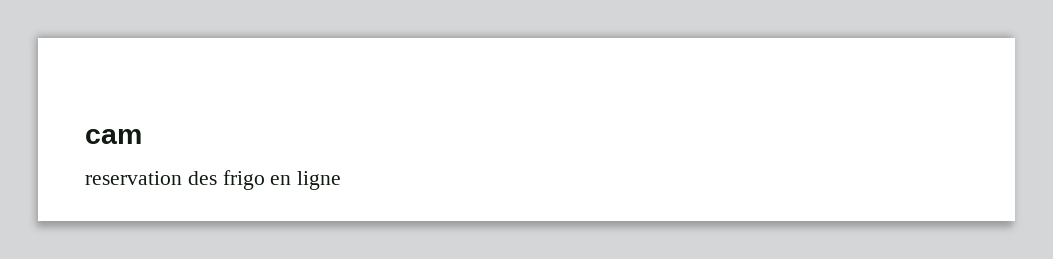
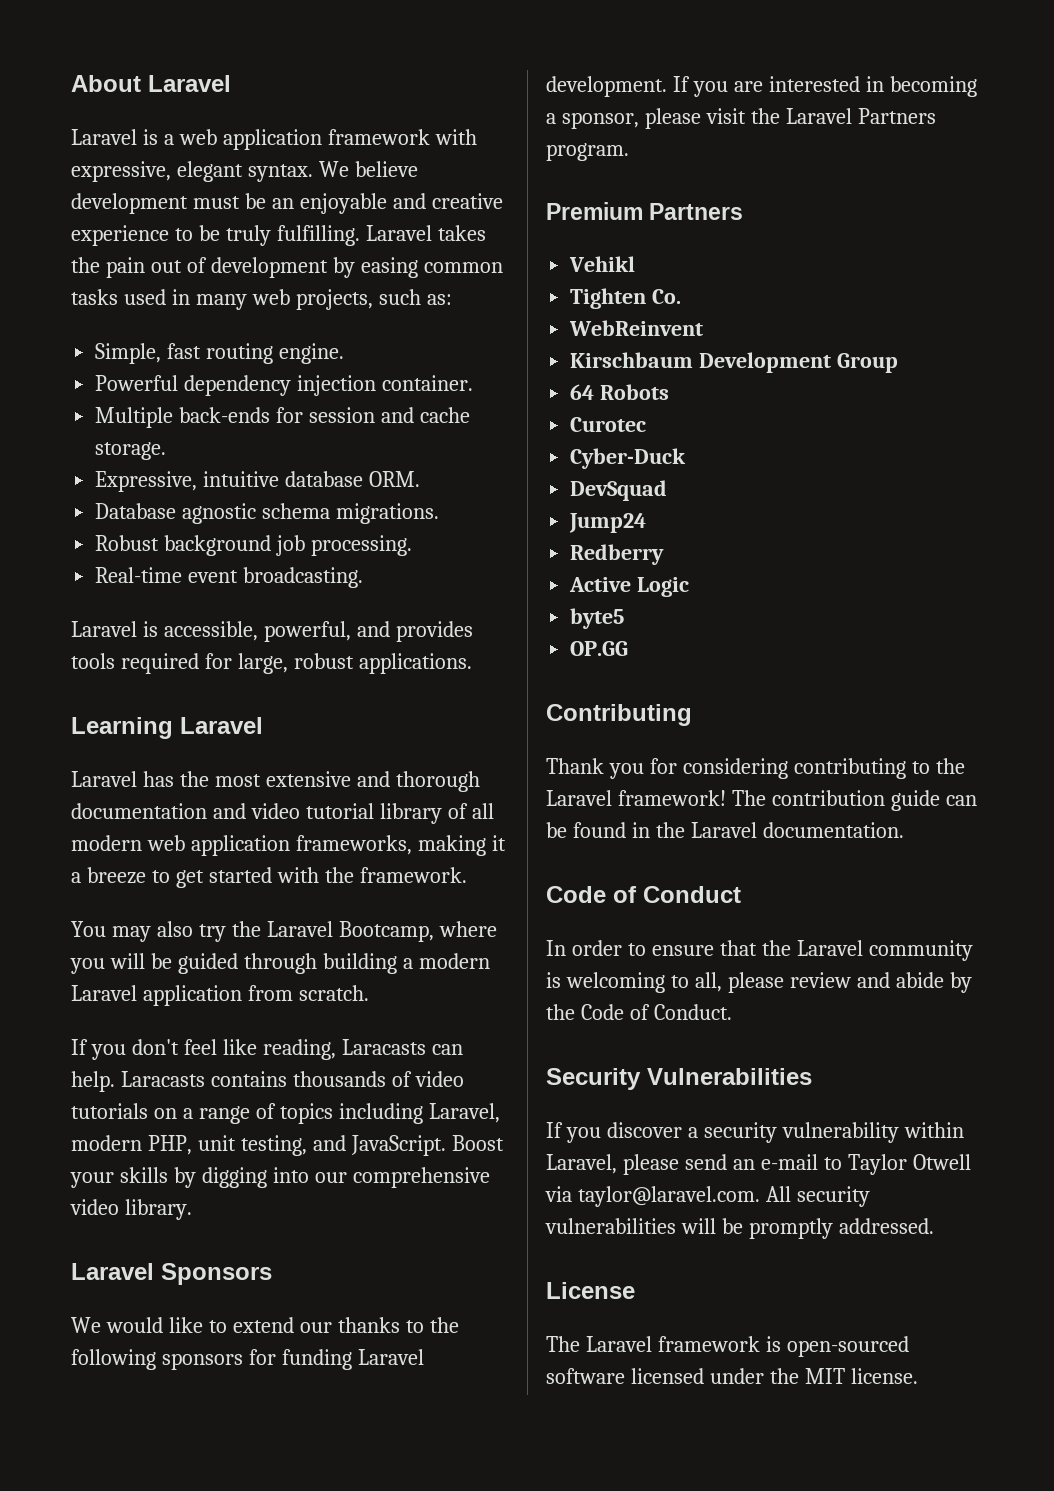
- cam
- reservation des frigo en ligne
+ About Laravel
+ Laravel is a web application framework with expressive, elegant syntax. We believe development must be an enjoyable and creative experience to be truly fulfilling. Laravel takes the pain out of development by easing common tasks used in many web projects, such as:
+ Simple, fast routing engine.
+ Powerful dependency injection container.
+ Multiple back-ends for session and cache storage.
+ Expressive, intuitive database ORM.
+ Database agnostic schema migrations.
+ Robust background job processing.
+ Real-time event broadcasting.
+ Laravel is accessible, powerful, and provides tools required for large, robust applications.
+ Learning Laravel
+ Laravel has the most extensive and thorough documentation and video tutorial library of all modern web application frameworks, making it a breeze to get started with the framework.
+ You may also try the Laravel Bootcamp, where you will be guided through building a modern Laravel application from scratch.
+ If you don't feel like reading, Laracasts can help. Laracasts contains thousands of video tutorials on a range of topics including Laravel, modern PHP, unit testing, and JavaScript. Boost your skills by digging into our comprehensive video library.
+ Laravel Sponsors
+ We would like to extend our thanks to the following sponsors for funding Laravel development. If you are interested in becoming a sponsor, please visit the Laravel Partners program.
+ Premium Partners
+ Vehikl
+ Tighten Co.
+ WebReinvent
+ Kirschbaum Development Group
+ 64 Robots
+ Curotec
+ Cyber-Duck
+ DevSquad
+ Jump24
+ Redberry
+ Active Logic
+ byte5
+ OP.GG
+ Contributing
+ Thank you for considering contributing to the Laravel framework! The contribution guide can be found in the Laravel documentation.
+ Code of Conduct
+ In order to ensure that the Laravel community is welcoming to all, please review and abide by the Code of Conduct.
+ Security Vulnerabilities
+ If you discover a security vulnerability within Laravel, please send an e-mail to Taylor Otwell via taylor@laravel.com. All security vulnerabilities will be promptly addressed.
+ License
+ The Laravel framework is open-sourced software licensed under the MIT license.

